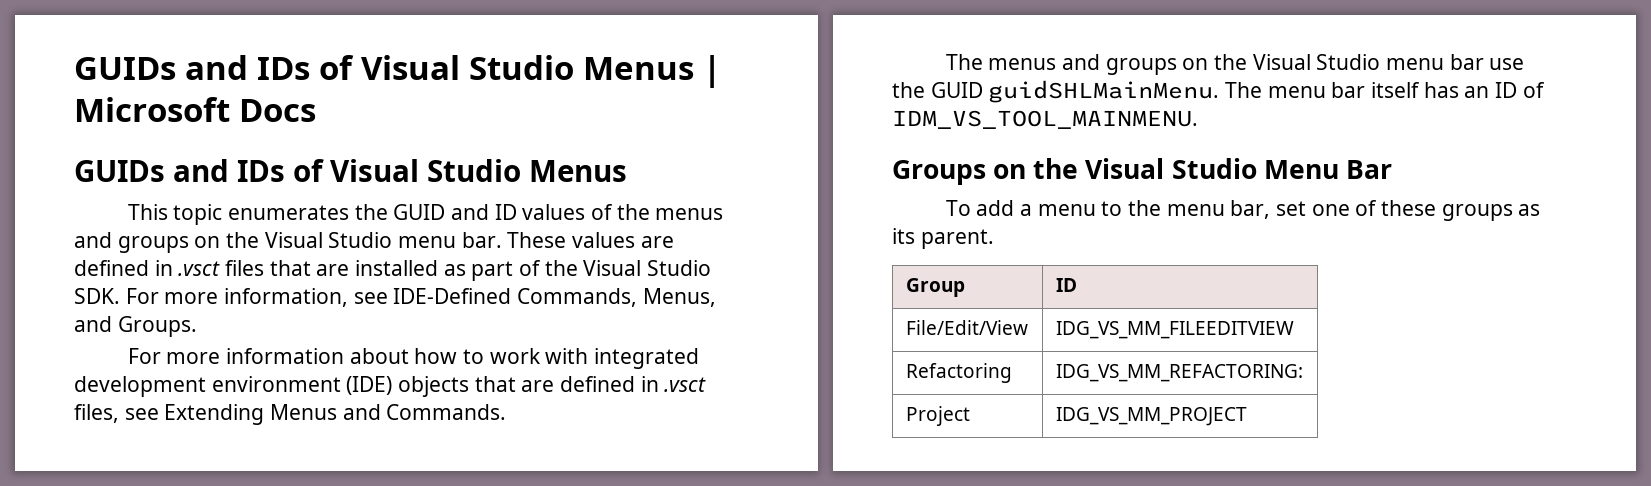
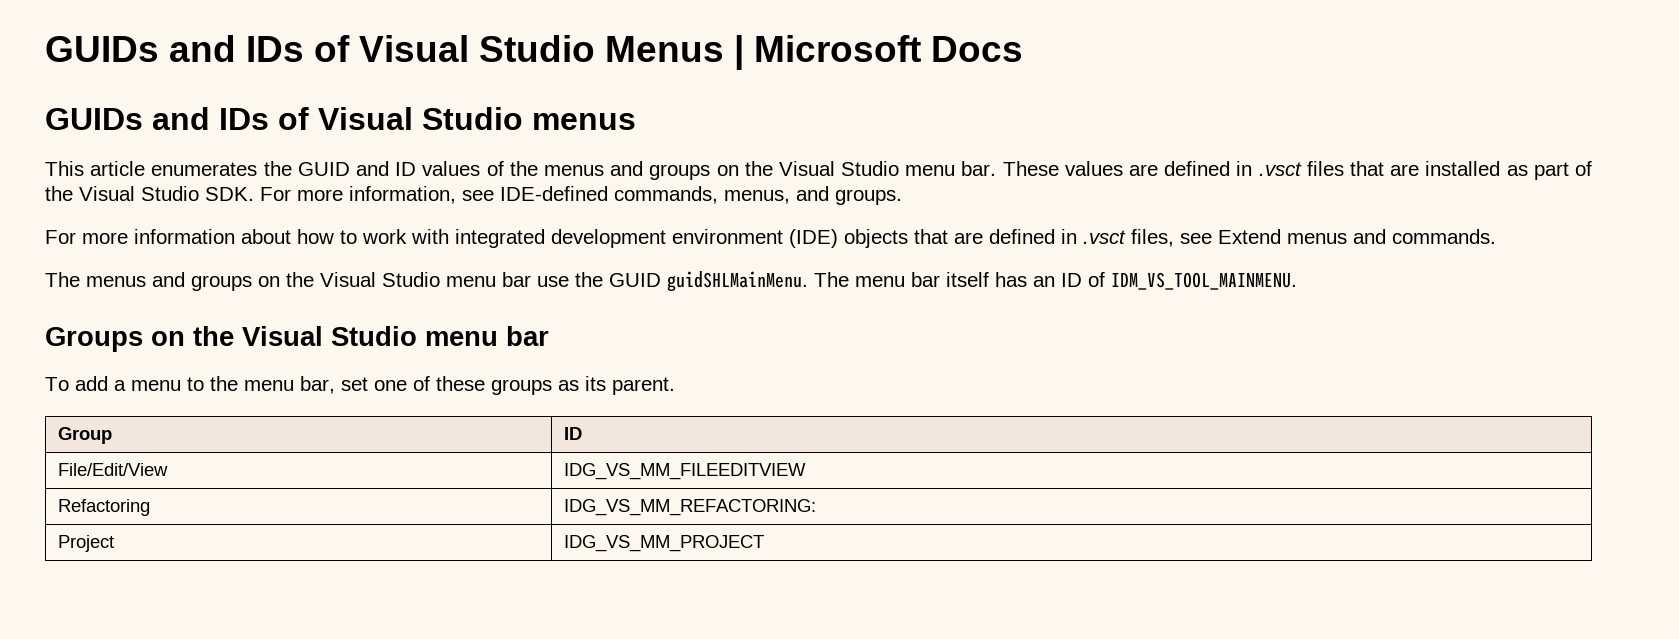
  GUIDs and IDs of Visual Studio Menus | Microsoft Docs
- GUIDs and IDs of Visual Studio Menus
+ GUIDs and IDs of Visual Studio menus
- This topic enumerates the GUID and ID values of the menus and groups on the Visual Studio menu bar.
+ This article enumerates the GUID and ID values of the menus and groups on the Visual Studio menu bar.
- These values are defined in .vsct files that are installed as part of the Visual Studio SDK. For more information, see IDE-Defined Commands, Menus, and Groups.
+ These values are defined in .vsct files that are installed as part of the Visual Studio SDK. For more information, see IDE-defined commands, menus, and groups.
- For more information about how to work with integrated development environment (IDE) objects that are defined in .vsct files, see Extending Menus and Commands.
+ For more information about how to work with integrated development environment (IDE) objects that are defined in .vsct files, see Extend menus and commands.
- Groups on the Visual Studio Menu Bar
+ Groups on the Visual Studio menu bar

